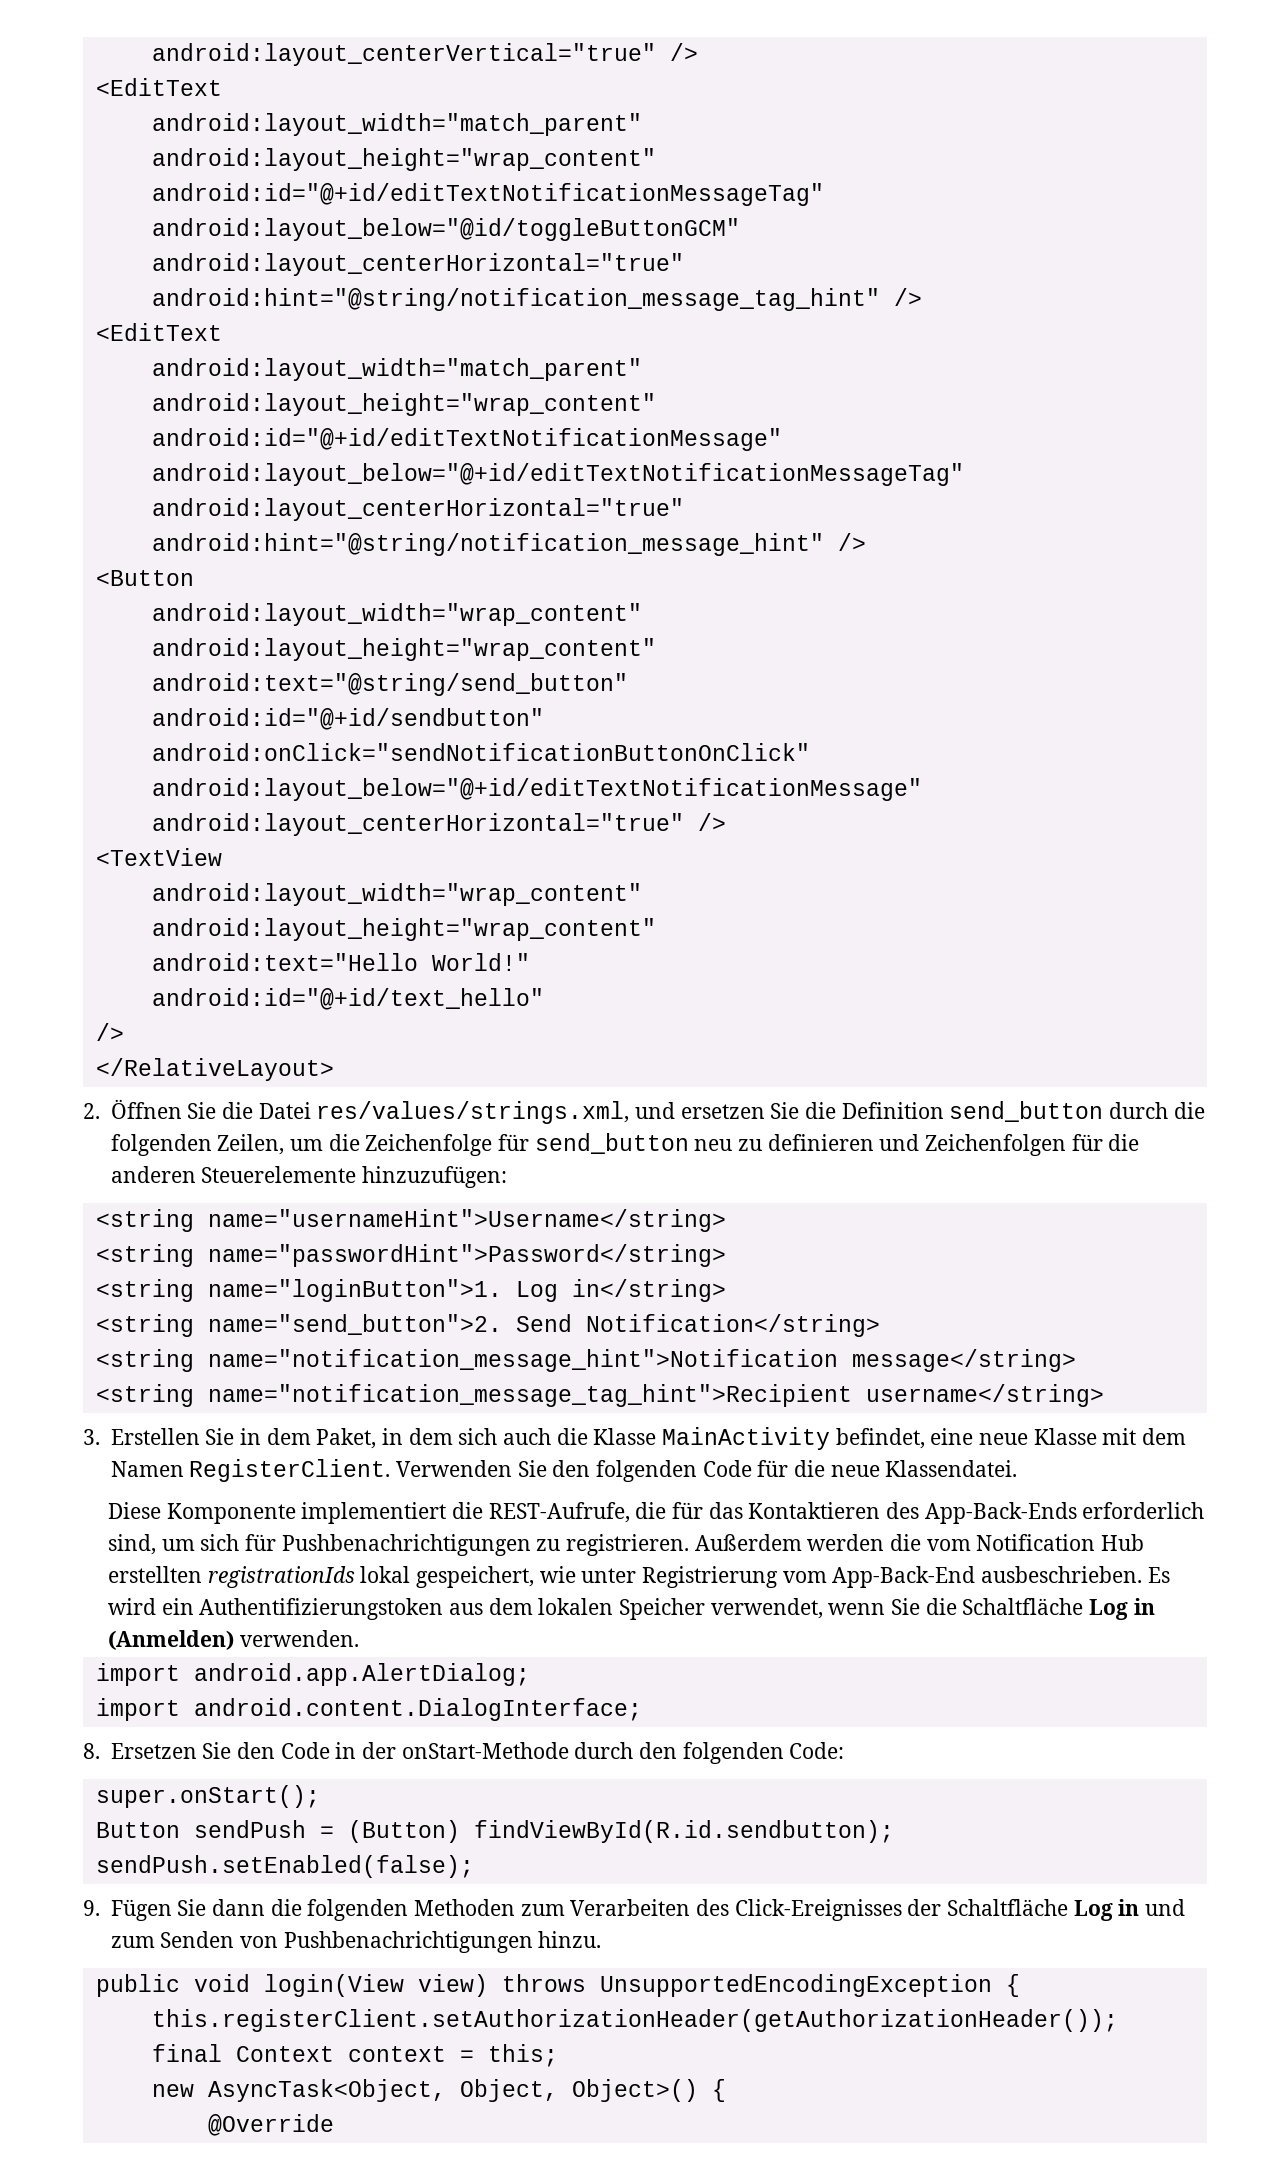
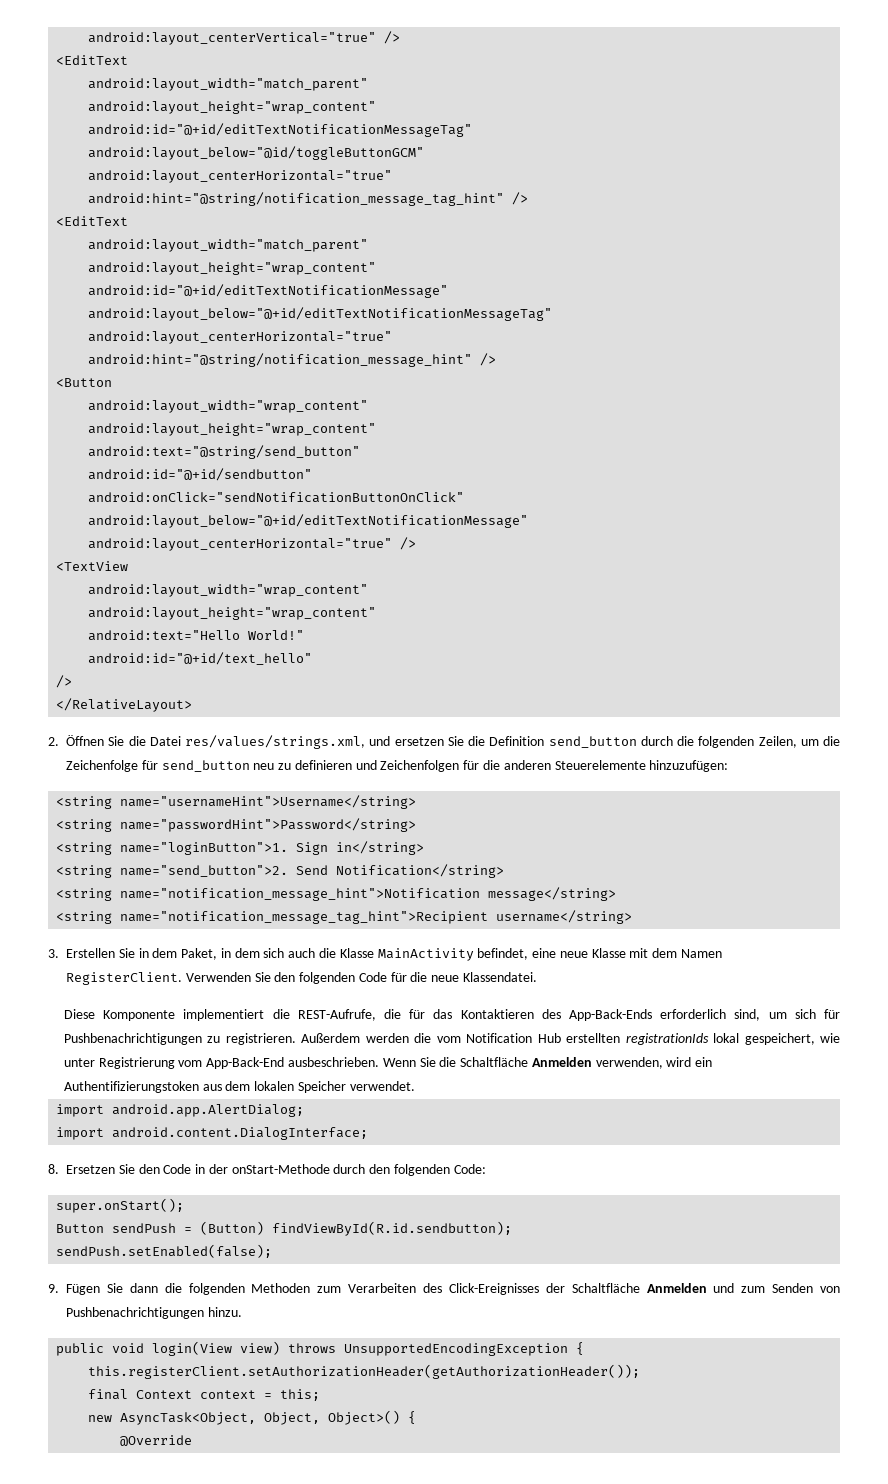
- Log in</string>
+ Sign in</string>
- Es wird ein Authentifizierungstoken aus dem lokalen Speicher verwendet, wenn Sie die Schaltfläche Log in (Anmelden) verwenden.
+ Wenn Sie die Schaltfläche Anmelden verwenden, wird ein Authentifizierungstoken aus dem lokalen Speicher verwendet.
- 9. Fügen Sie dann die folgenden Methoden zum Verarbeiten des Click-Ereignisses der Schaltfläche Log in und zum Senden von Pushbenachrichtigungen hinzu.
+ 9. Fügen Sie dann die folgenden Methoden zum Verarbeiten des Click-Ereignisses der Schaltfläche Anmelden und zum Senden von Pushbenachrichtigungen hinzu.

